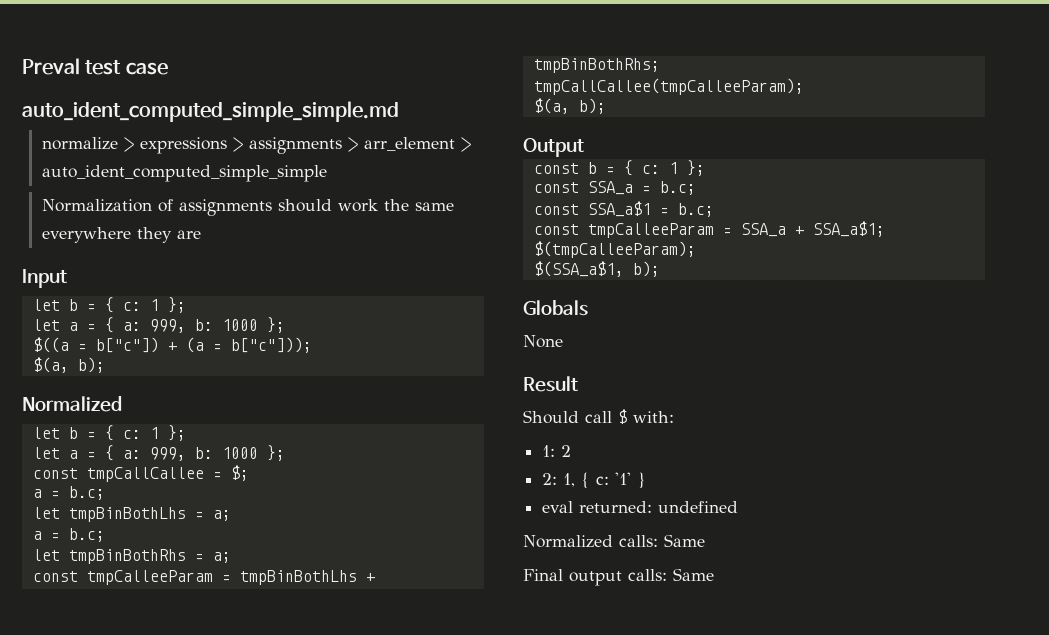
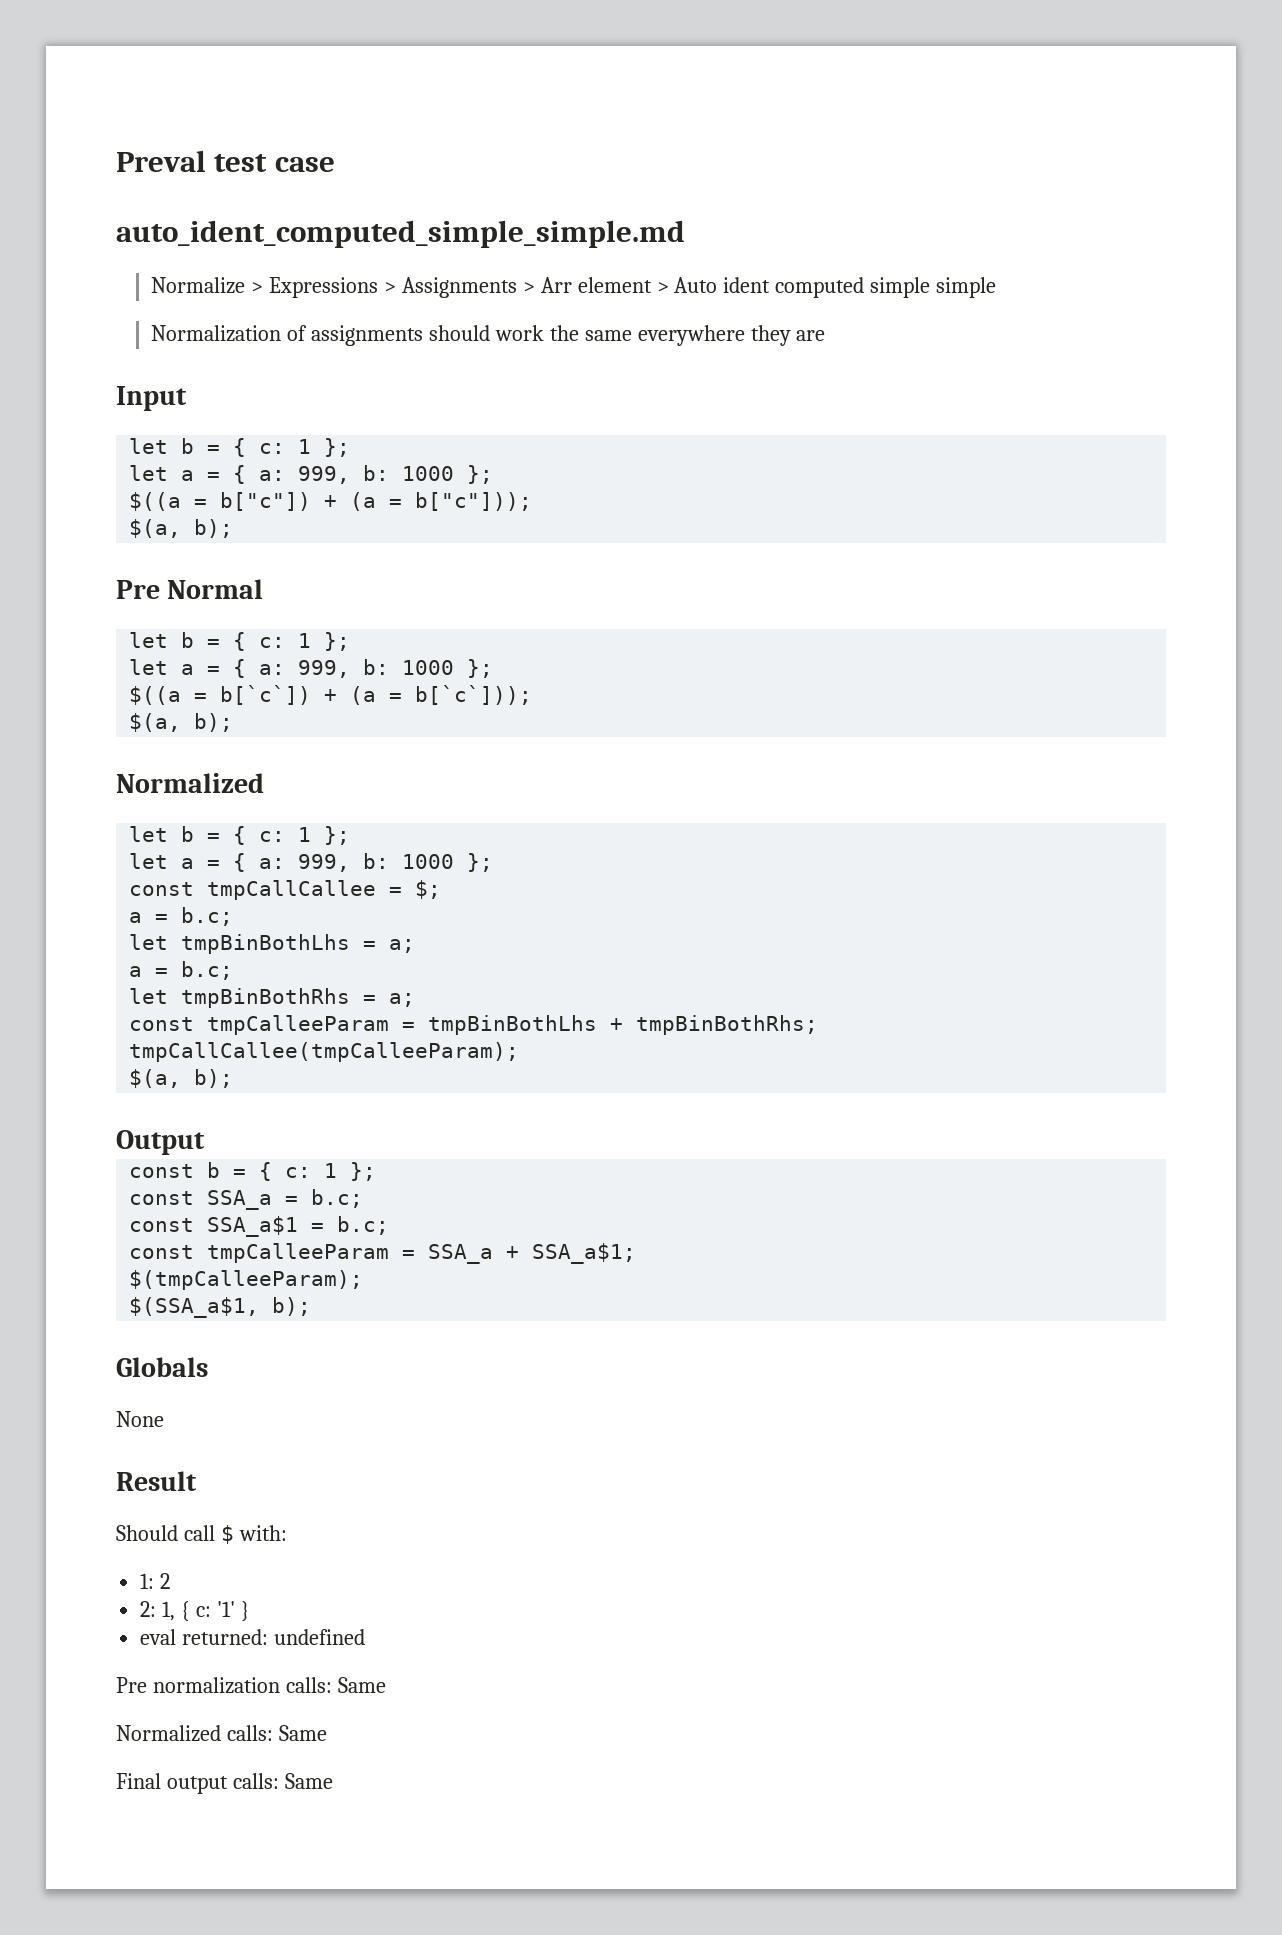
- normalize > expressions > assignments > arr_element > auto_ident_computed_simple_simple
+ Normalize > Expressions > Assignments > Arr element > Auto ident computed simple simple
+ Pre Normal
+ let b = { c: 1 };
+ let a = { a: 999, b: 1000 };
+ $((a = b[`c`]) + (a = b[`c`]));
+ $(a, b);
+ Pre normalization calls: Same

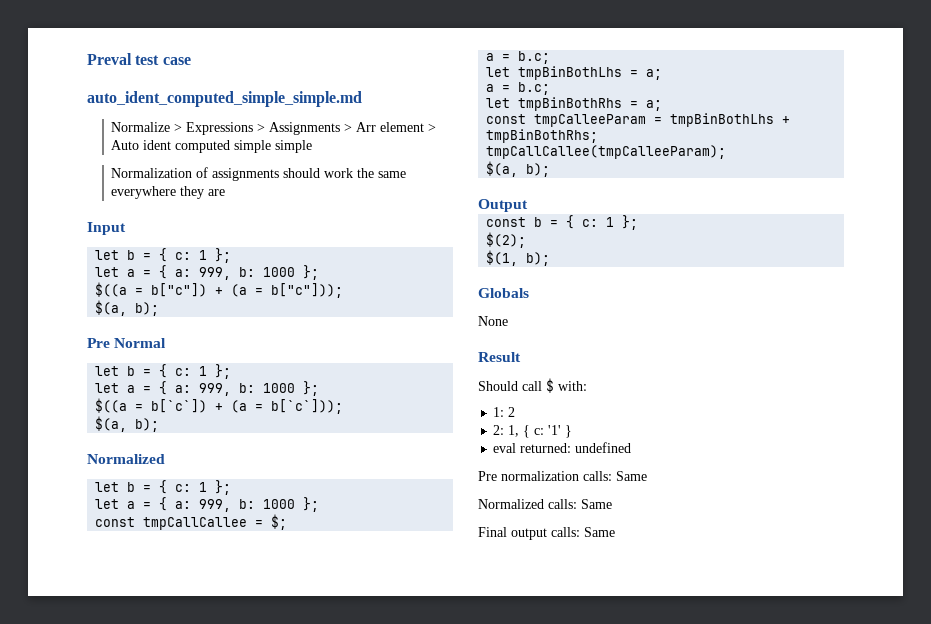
- const SSA_a = b.c;
- const SSA_a$1 = b.c;
- const tmpCalleeParam = SSA_a + SSA_a$1;
- $(tmpCalleeParam);
- $(SSA_a$1, b);
+ $(2);
+ $(1, b);

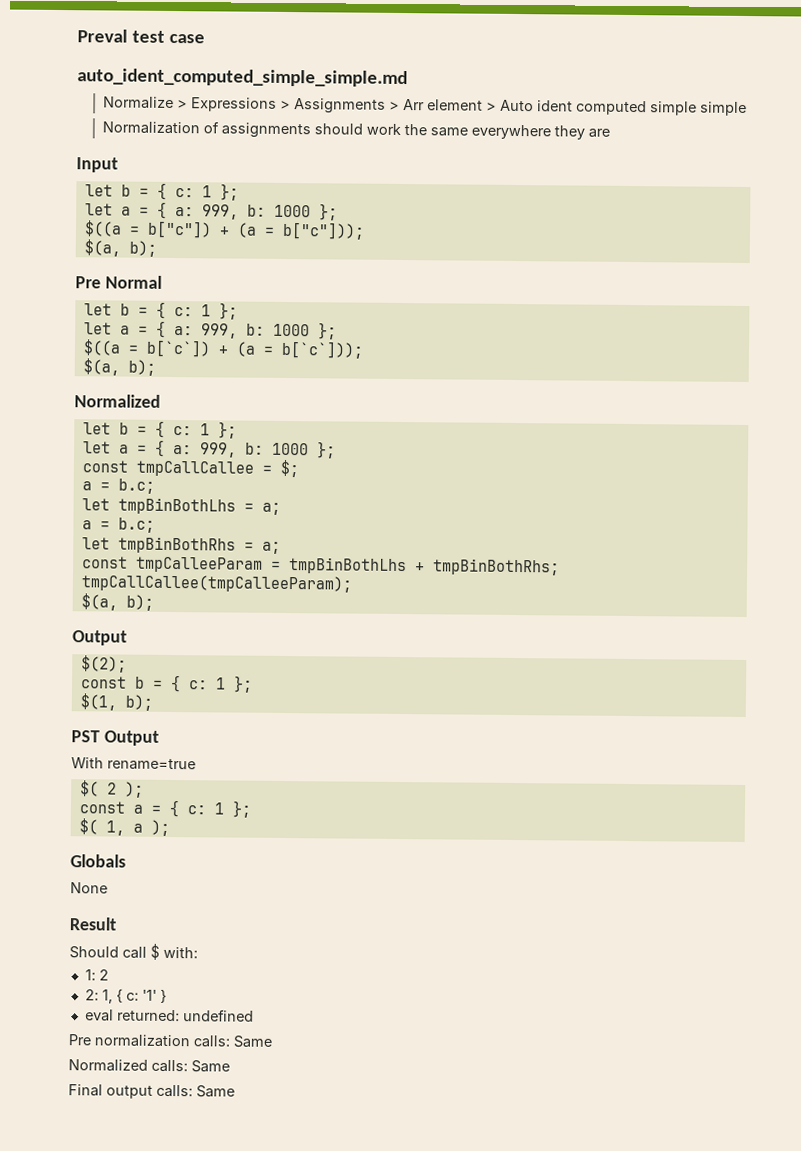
+ $(2);
- $(2);
+ PST Output
+ With rename=true
+ $( 2 );
+ const a = { c: 1 };
+ $( 1, a );

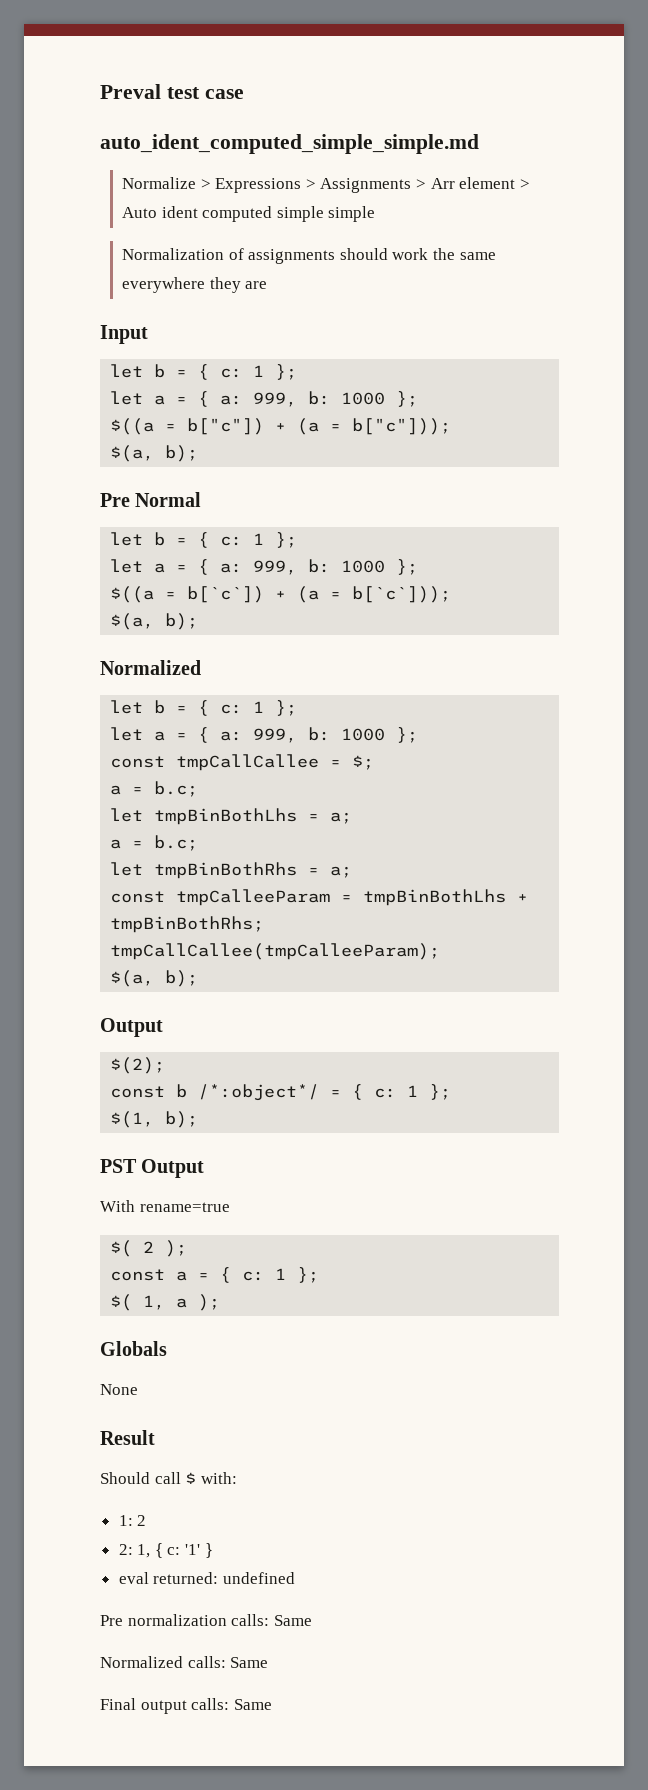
- const b = { c: 1 };
+ const b /*:object*/ = { c: 1 };

